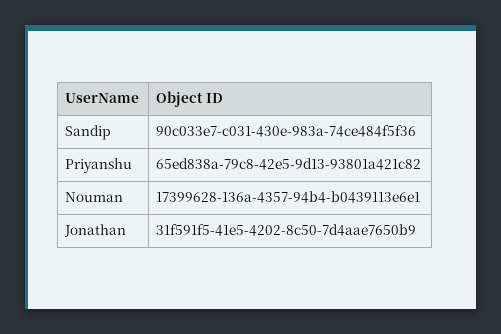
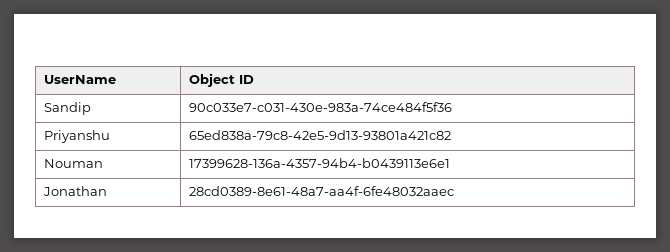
- Jonathan | 31f591f5-41e5-4202-8c50-7d4aae7650b9
+ Jonathan | 28cd0389-8e61-48a7-aa4f-6fe48032aaec

